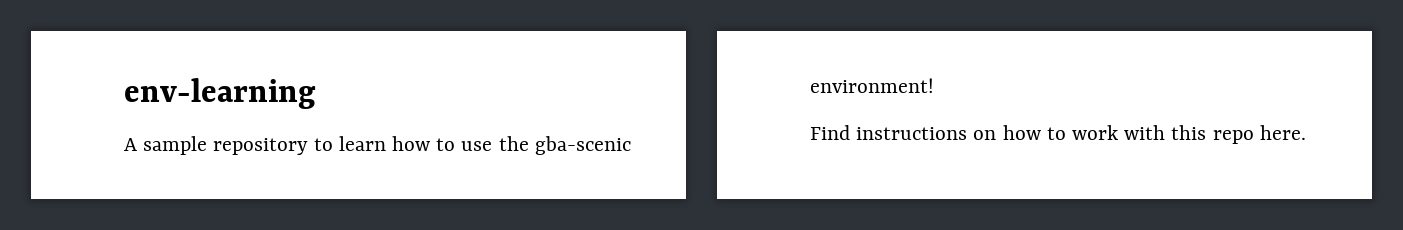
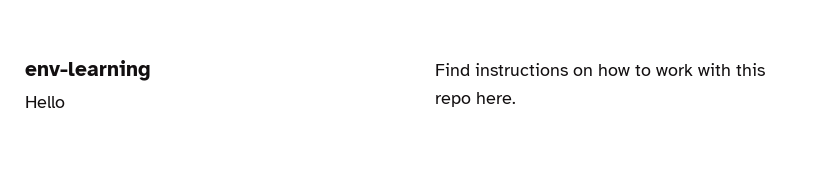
- A sample repository to learn how to use the gba-scenic environment!
+ Hello

